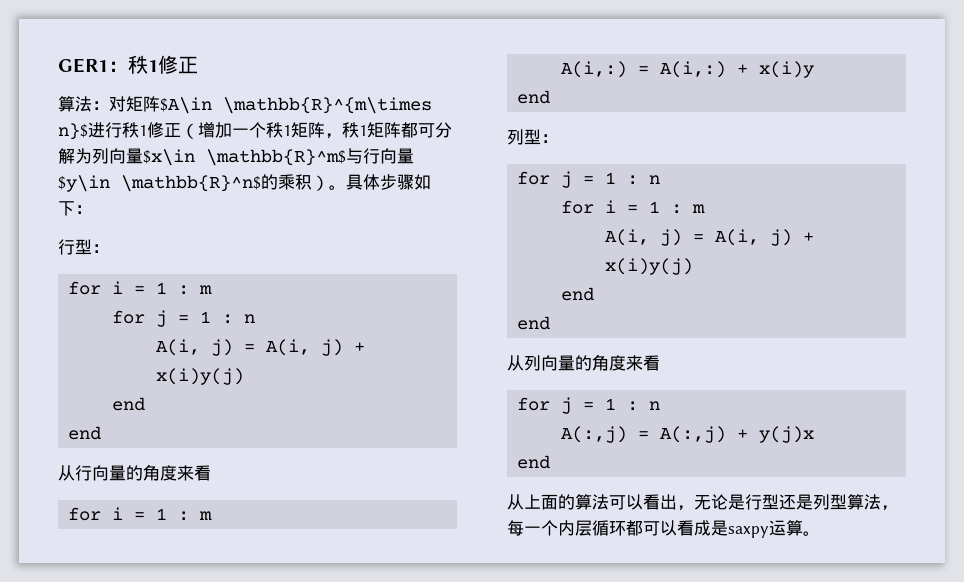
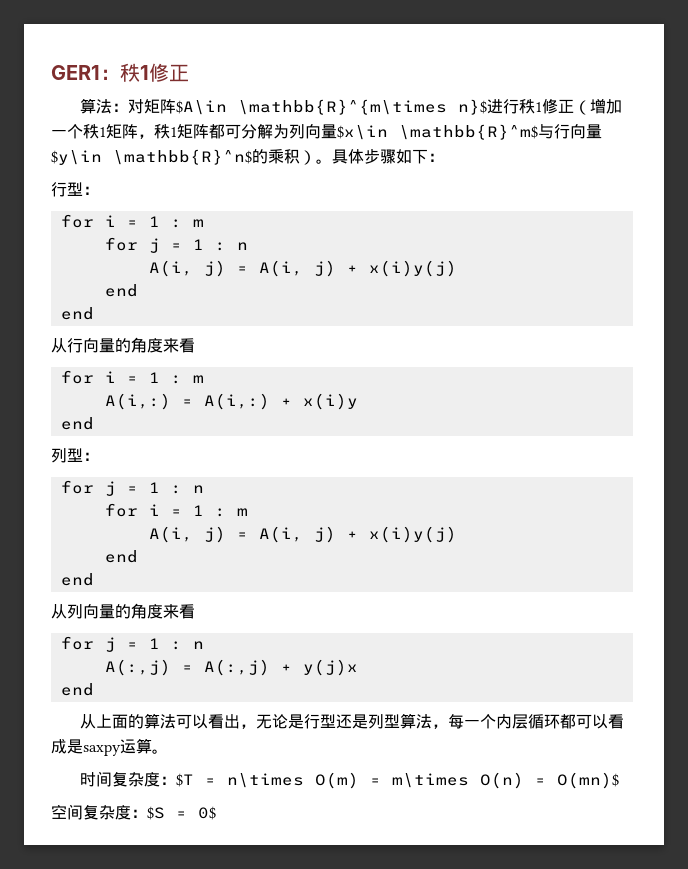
+ 时间复杂度：$T = n\times O(m) = m\times O(n) = O(mn)$
+ 空间复杂度：$S = 0$

